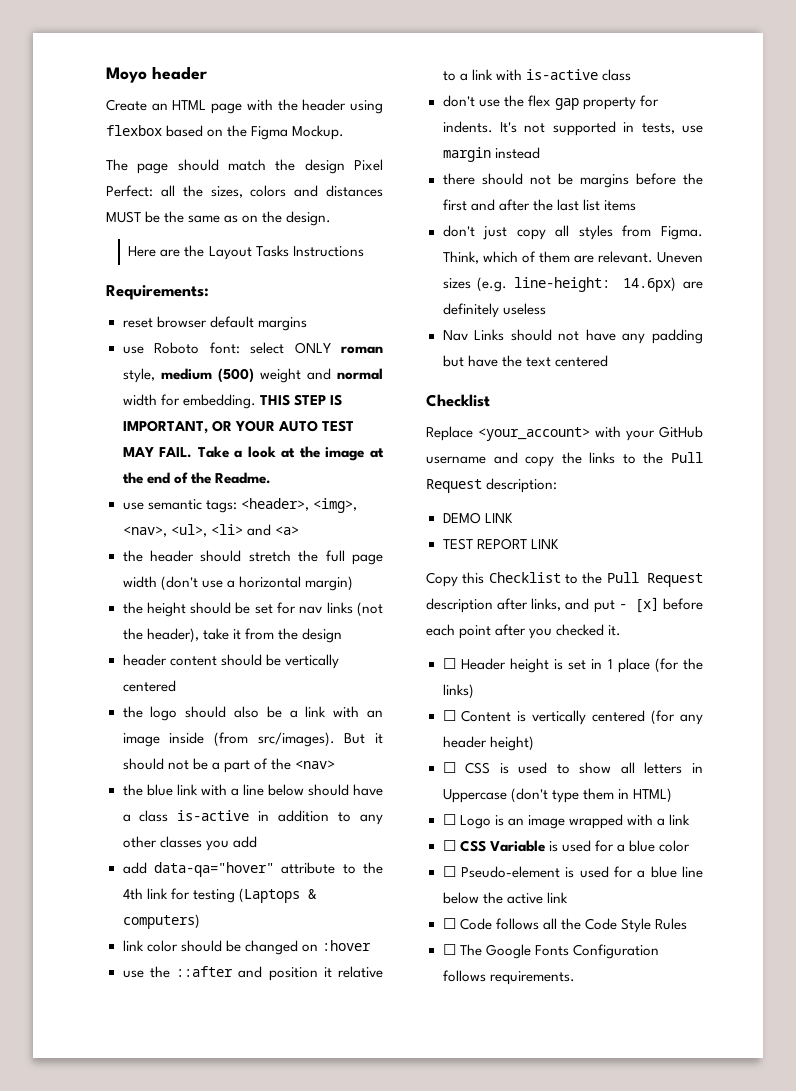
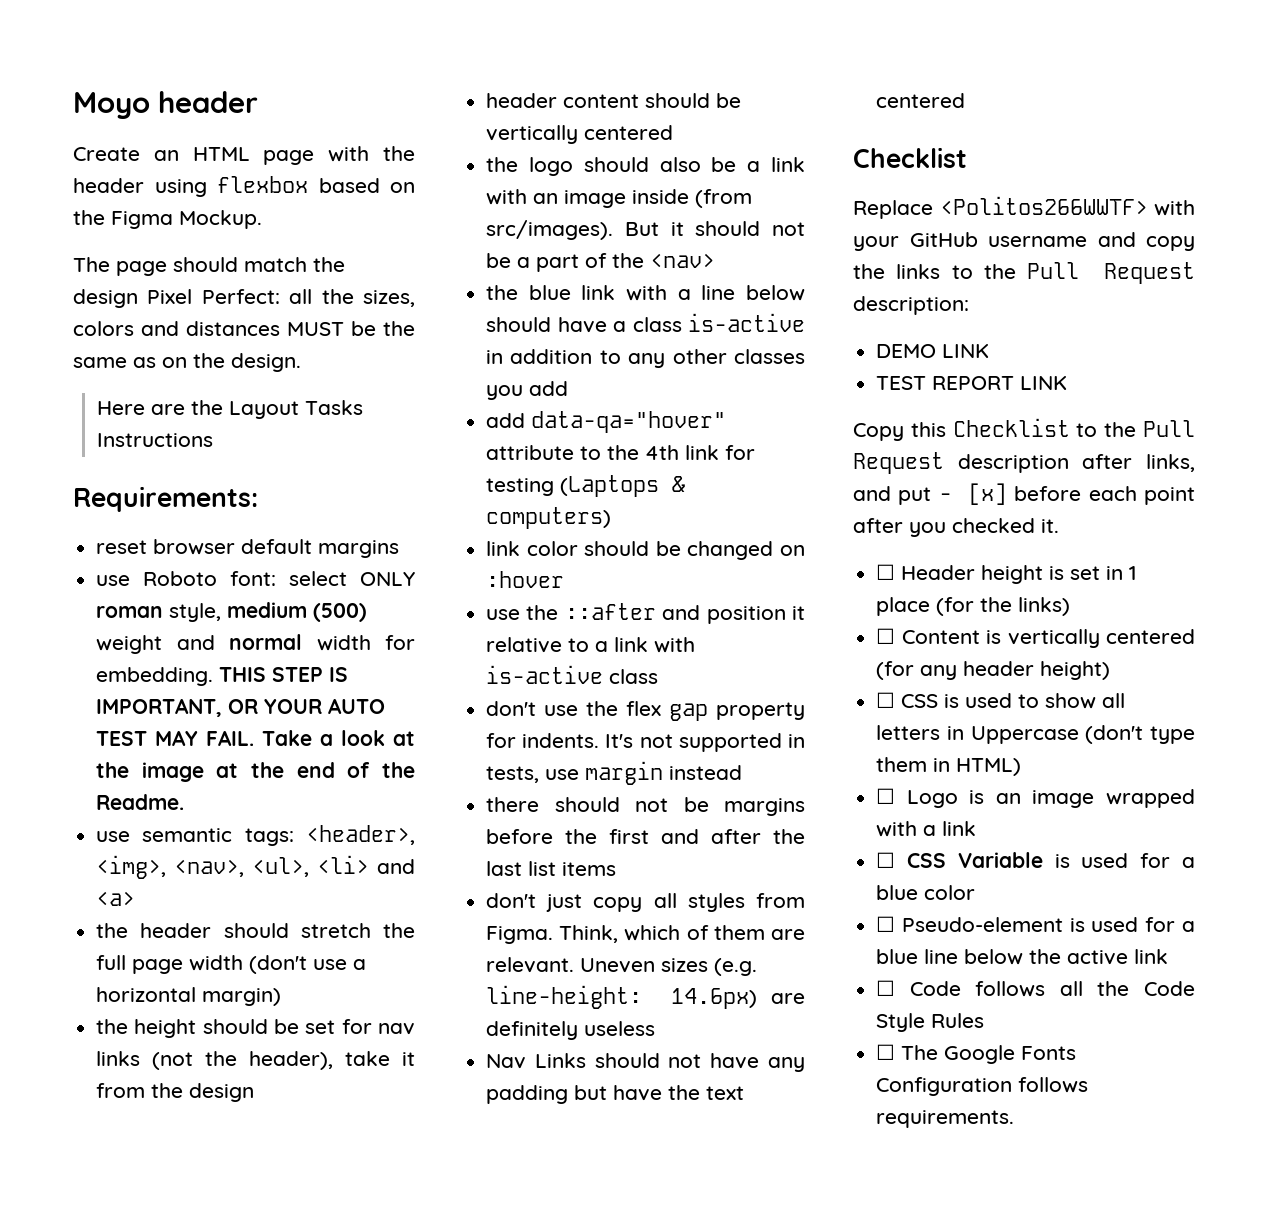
- Replace <your_account> with your GitHub username and copy the links to the Pull Request description:
+ Replace <Politos266WWTF> with your GitHub username and copy the links to the Pull Request description:

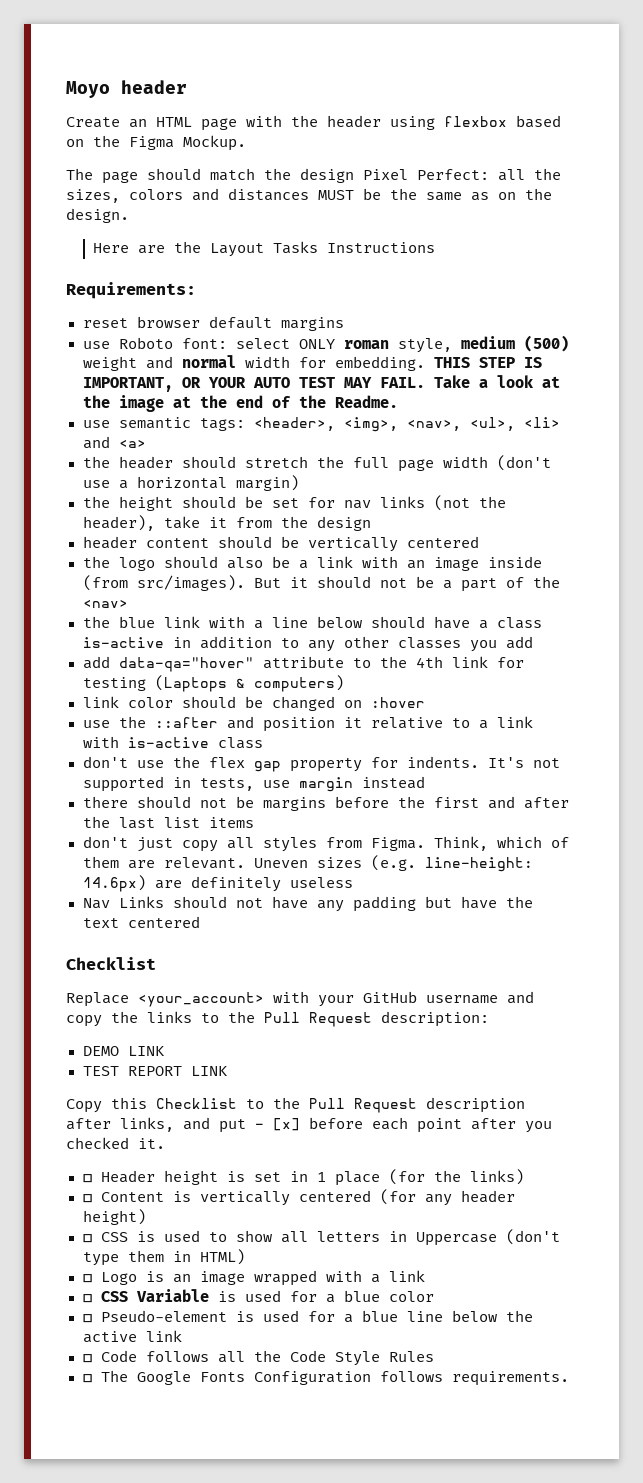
- Replace <Politos266WWTF> with your GitHub username and copy the links to the Pull Request description:
+ Replace <your_account> with your GitHub username and copy the links to the Pull Request description:

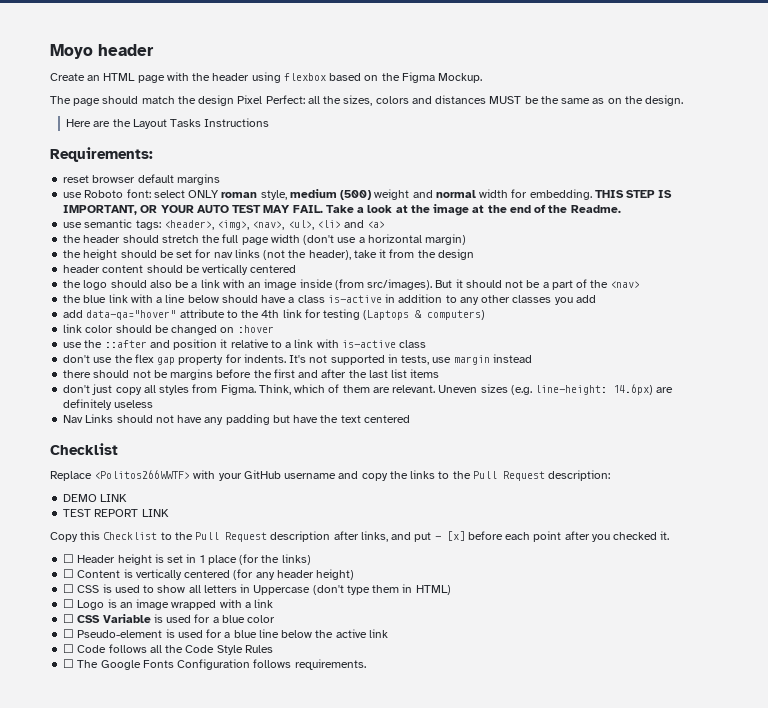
- Replace <your_account> with your GitHub username and copy the links to the Pull Request description:
+ Replace <Politos266WWTF> with your GitHub username and copy the links to the Pull Request description:

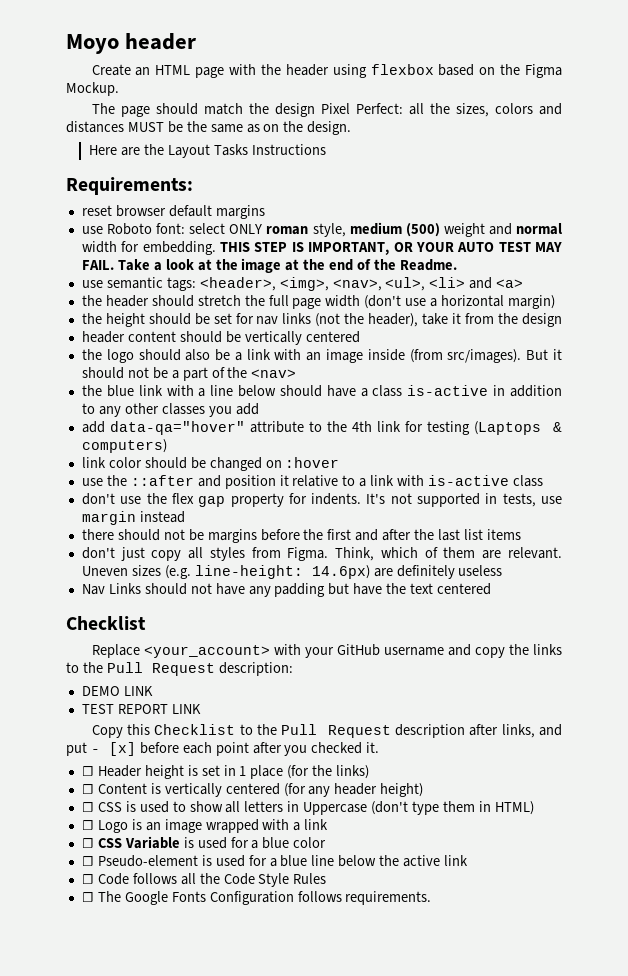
- Replace <Politos266WWTF> with your GitHub username and copy the links to the Pull Request description:
+ Replace <your_account> with your GitHub username and copy the links to the Pull Request description:

